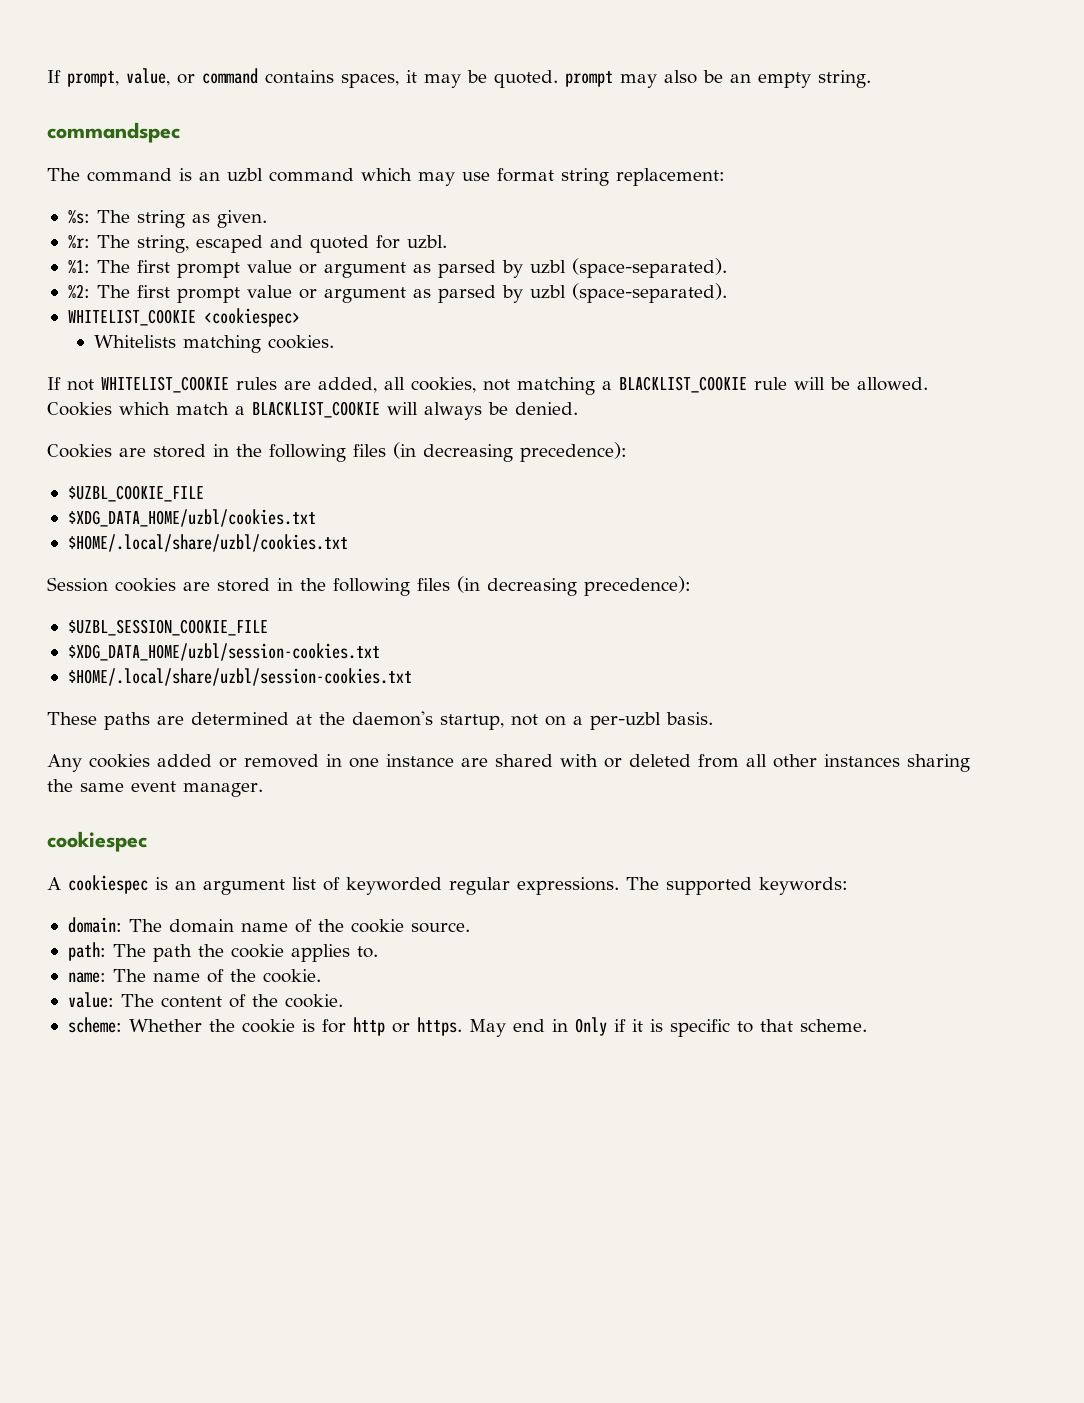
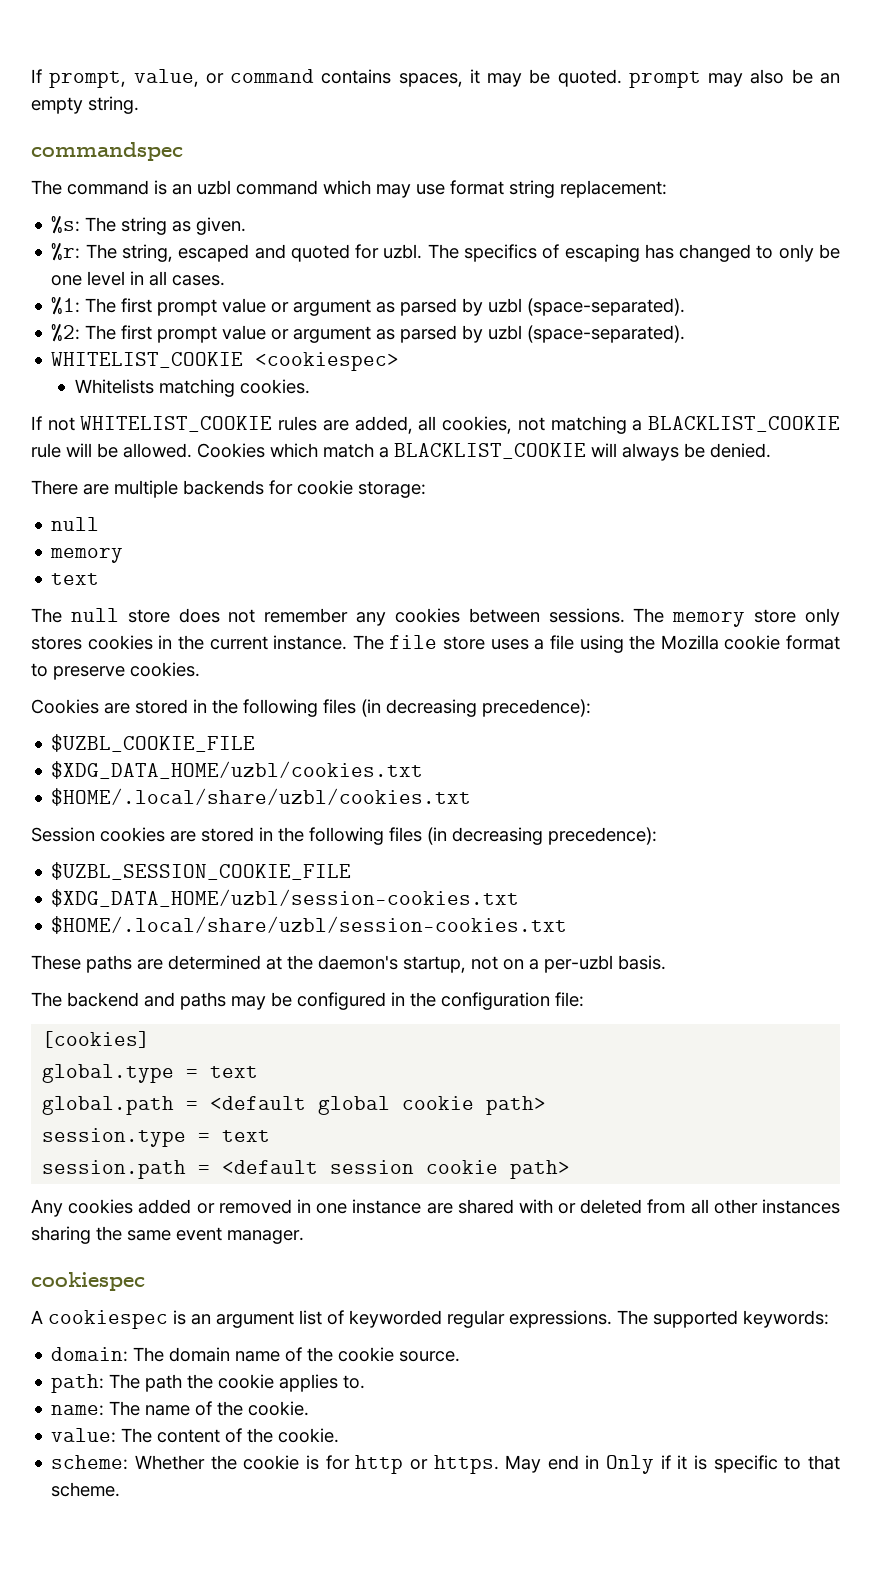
+ The specifics of escaping has changed to only be one level in all cases.
+ There are multiple backends for cookie storage:
+ null
+ memory
+ text
+ The null store does not remember any cookies between sessions. The memory store only stores cookies in the current instance. The file store uses a file using the Mozilla cookie format to preserve cookies.
+ The backend and paths may be configured in the configuration file:
+ [cookies]
+ global.type = text
+ global.path = <default global cookie path>
+ session.type = text
+ session.path = <default session cookie path>

